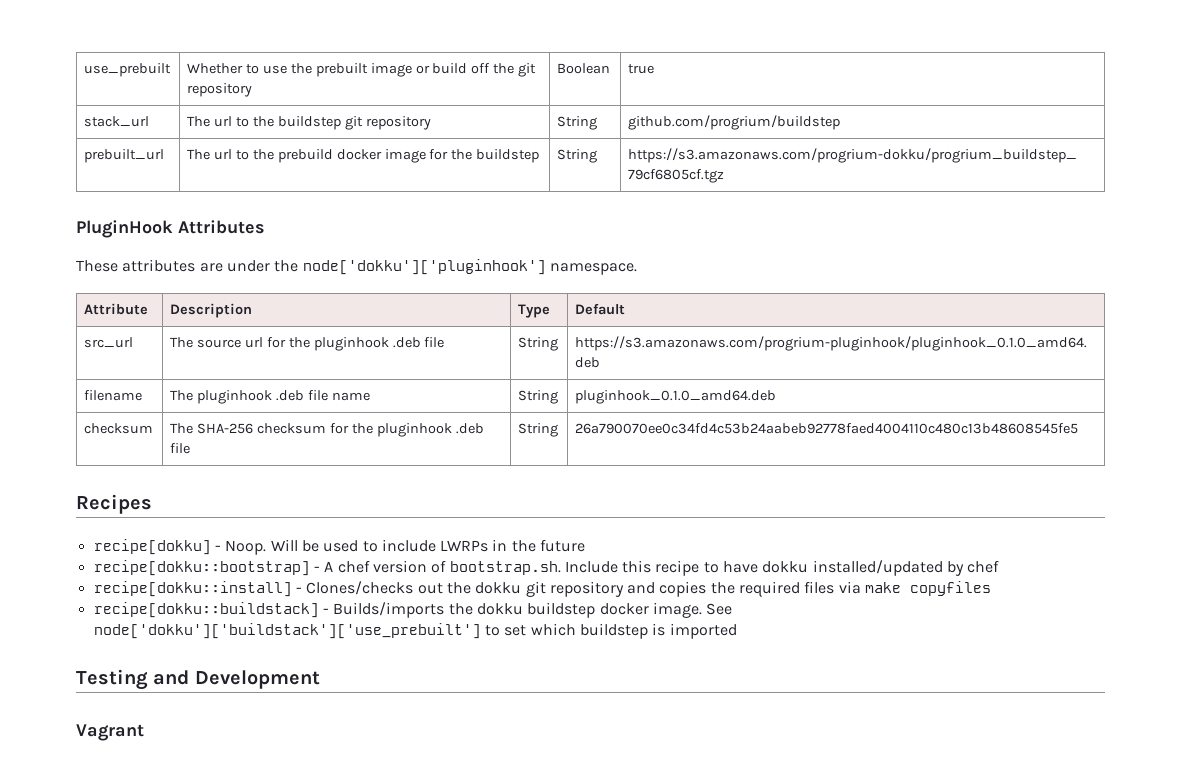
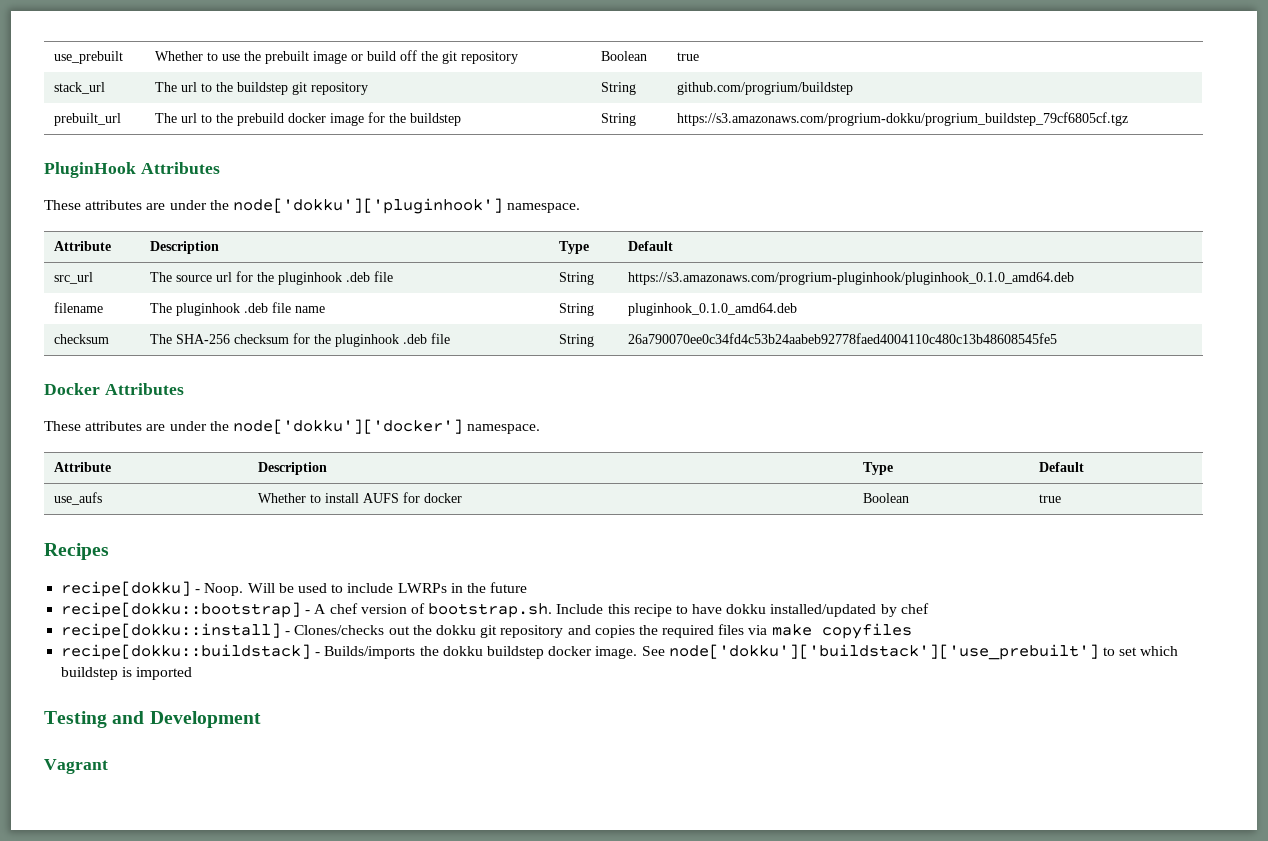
+ Docker Attributes
+ These attributes are under the node['dokku']['docker'] namespace.
+ Attribute | Description | Type | Default
+ use_aufs | Whether to install AUFS for docker | Boolean | true

